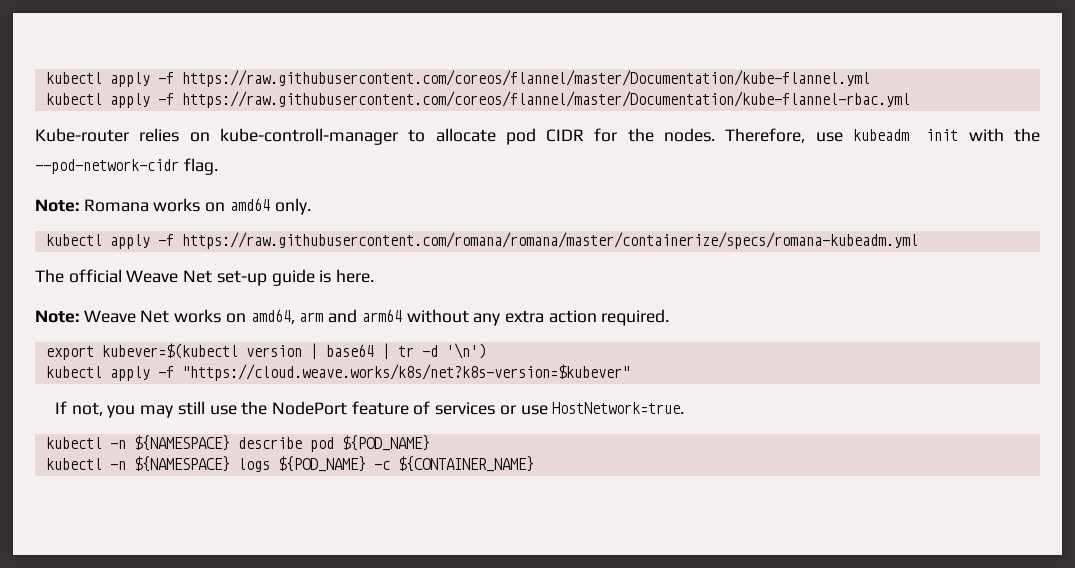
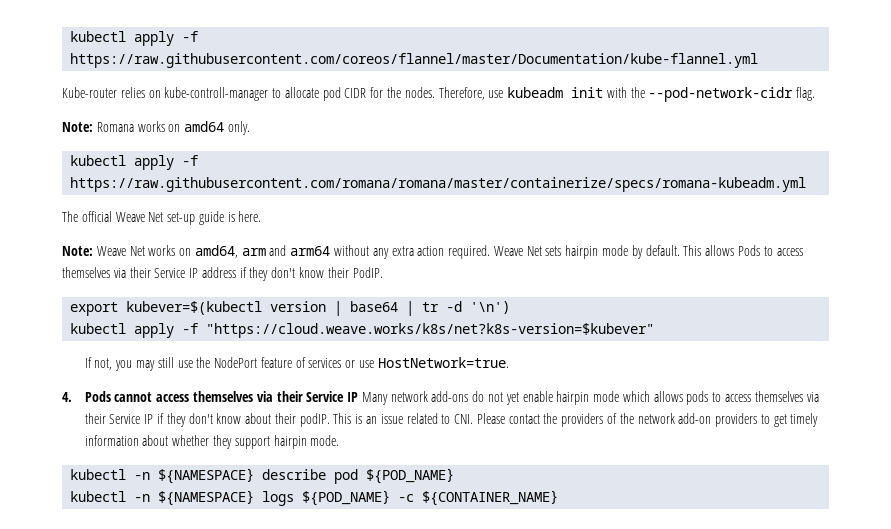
- kubectl apply -f https://raw.githubusercontent.com/coreos/flannel/master/Documentation/kube-flannel-rbac.yml
+ Weave Net sets hairpin mode by default. This allows Pods to access themselves via their Service IP address if they don't know their PodIP.
+ 4. Pods cannot access themselves via their Service IP Many network add-ons do not yet enable hairpin mode which allows pods to access themselves via their Service IP if they don't know about their podIP. This is an issue related to CNI. Please contact the providers of the network add-on providers to get timely information about whether they support hairpin mode.

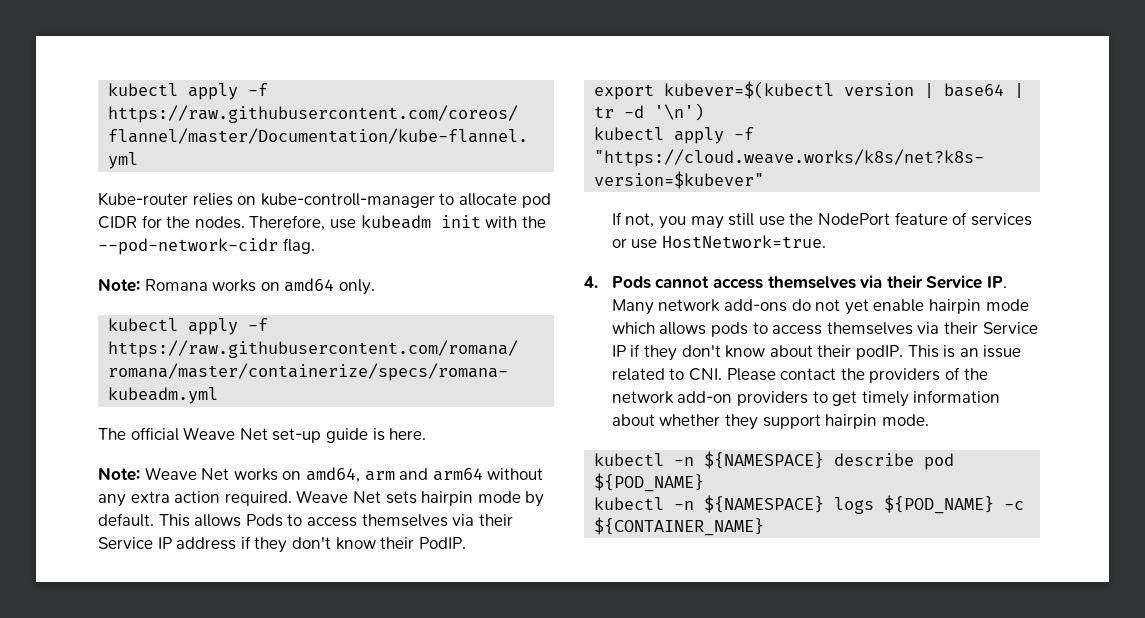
- 4. Pods cannot access themselves via their Service IP Many network add-ons do not yet enable hairpin mode which allows pods to access themselves via their Service IP if they don't know about their podIP.
+ 4. Pods cannot access themselves via their Service IP. Many network add-ons do not yet enable hairpin mode which allows pods to access themselves via their Service IP if they don't know about their podIP.

